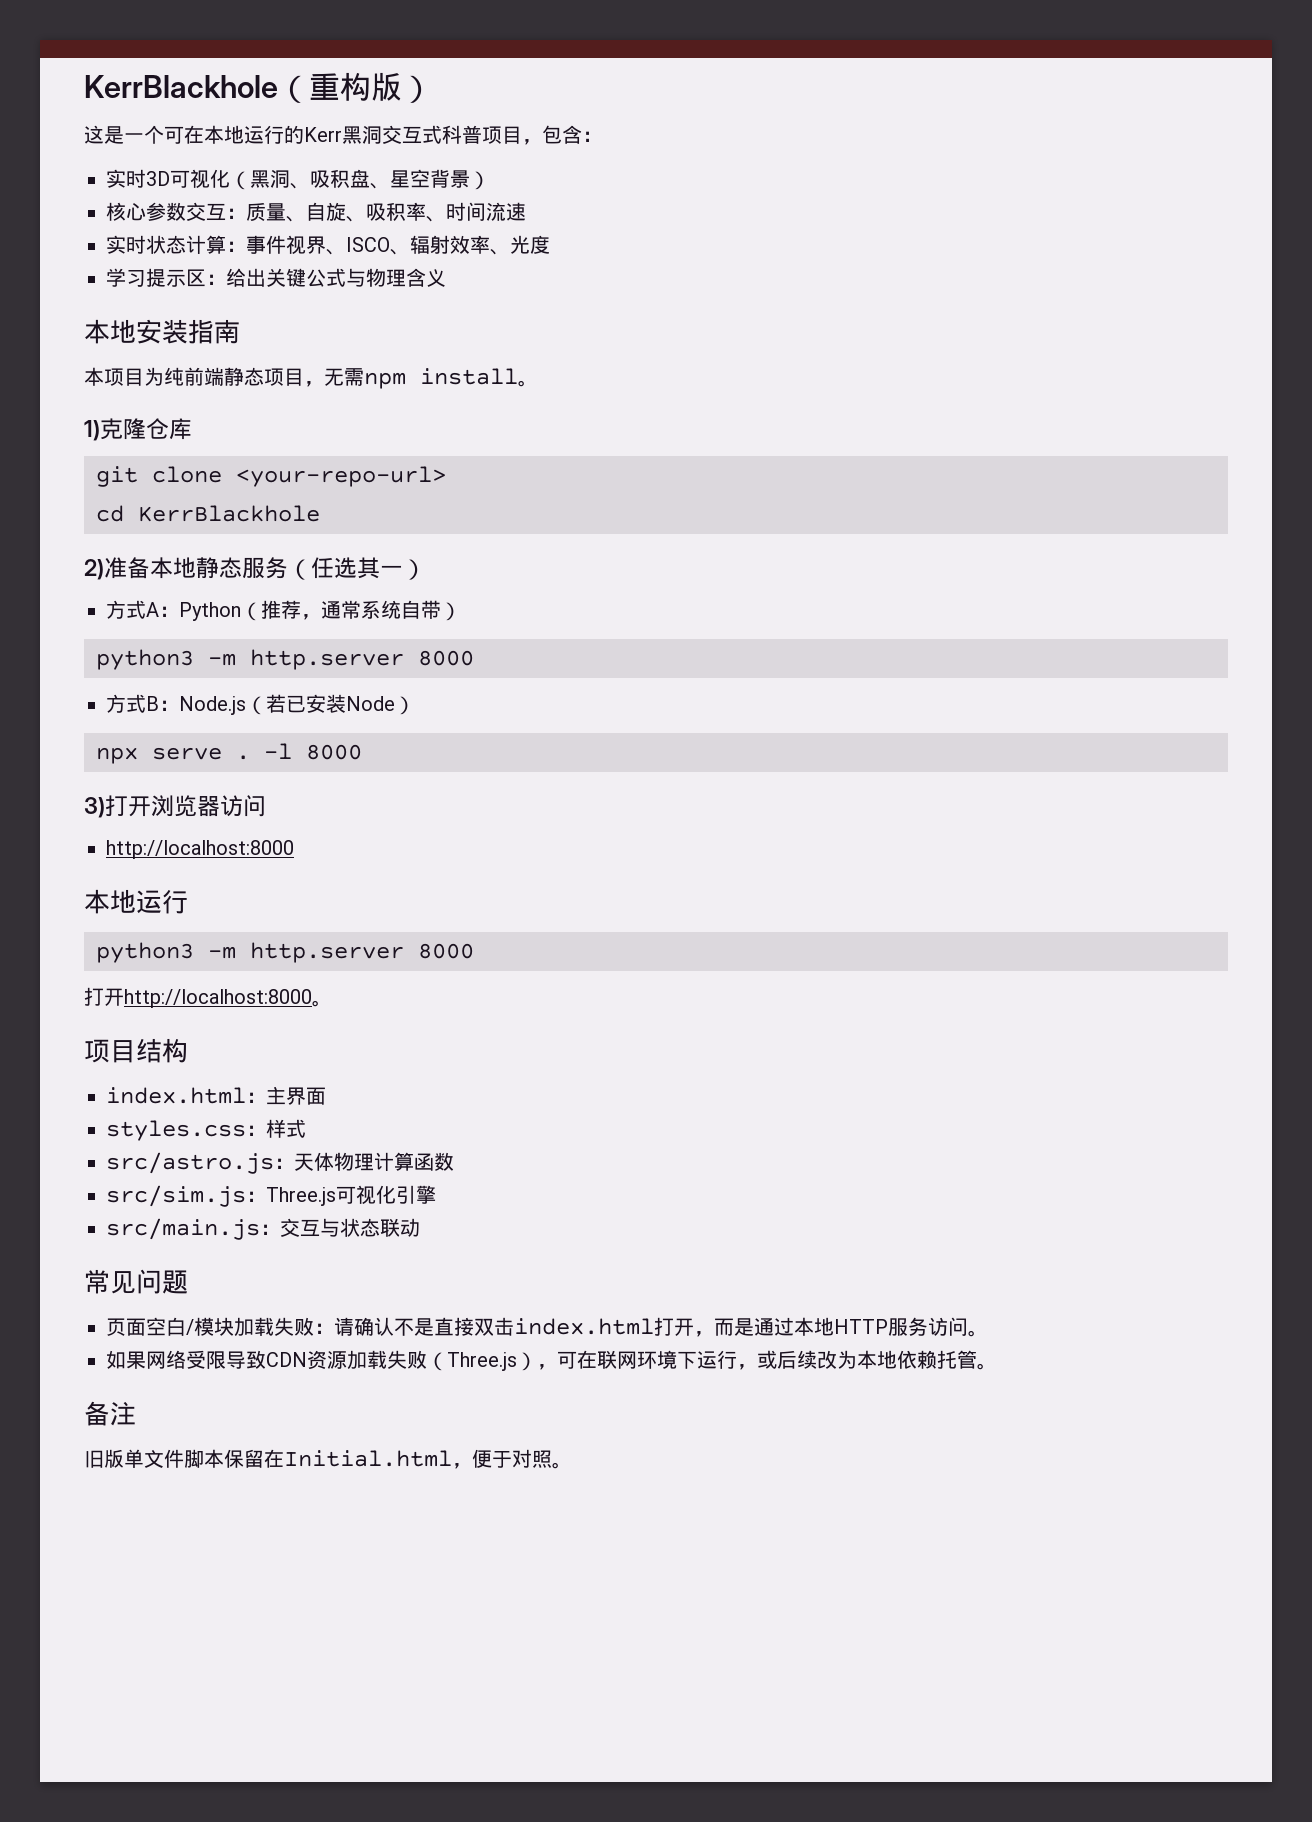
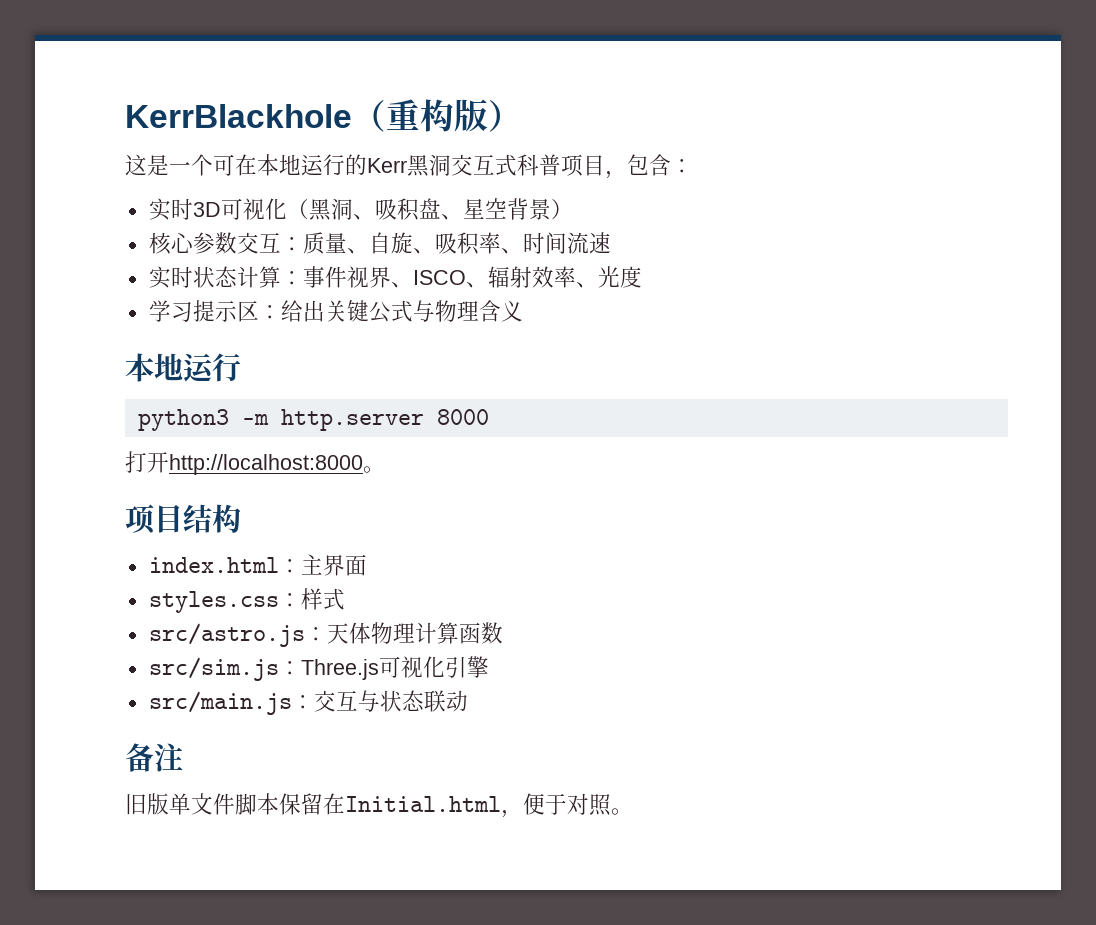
- 本地安装指南
- 本项目为纯前端静态项目，无需npm install。
- 1)克隆仓库
- git clone <your-repo-url>
- cd KerrBlackhole
- 2)准备本地静态服务（任选其一）
- 方式A：Python（推荐，通常系统自带）
- python3 -m http.server 8000
- 方式B：Node.js（若已安装Node）
- npx serve . -l 8000
- 3)打开浏览器访问
- http://localhost:8000
- 常见问题
- 页面空白/模块加载失败：请确认不是直接双击index.html打开，而是通过本地HTTP服务访问。
- 如果网络受限导致CDN资源加载失败（Three.js），可在联网环境下运行，或后续改为本地依赖托管。

